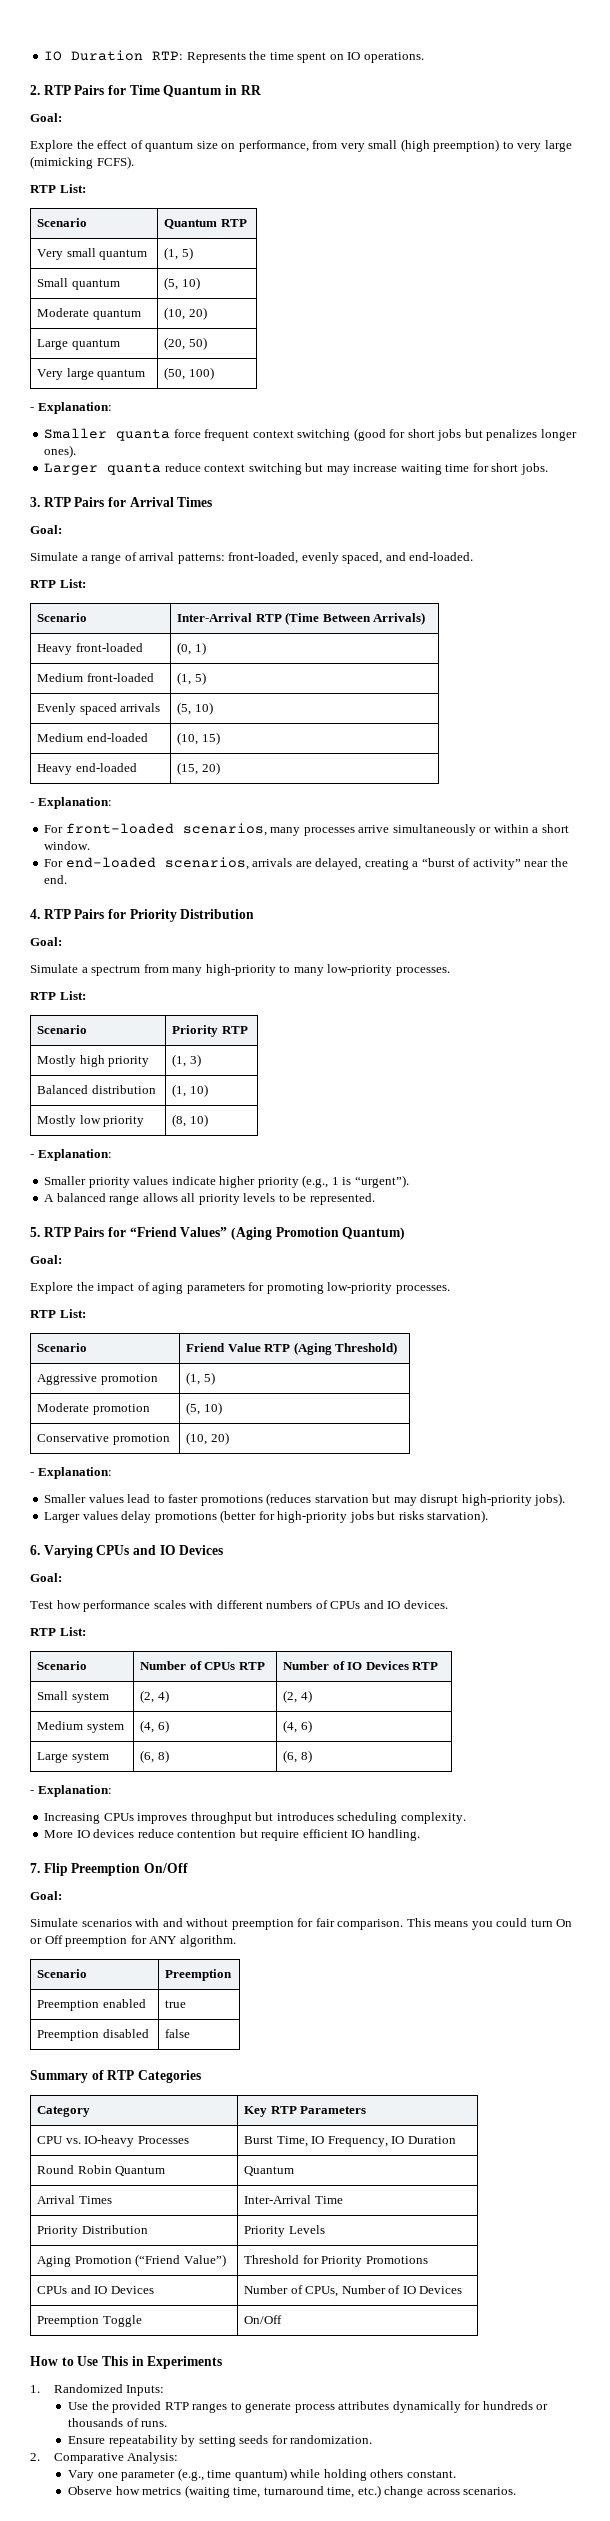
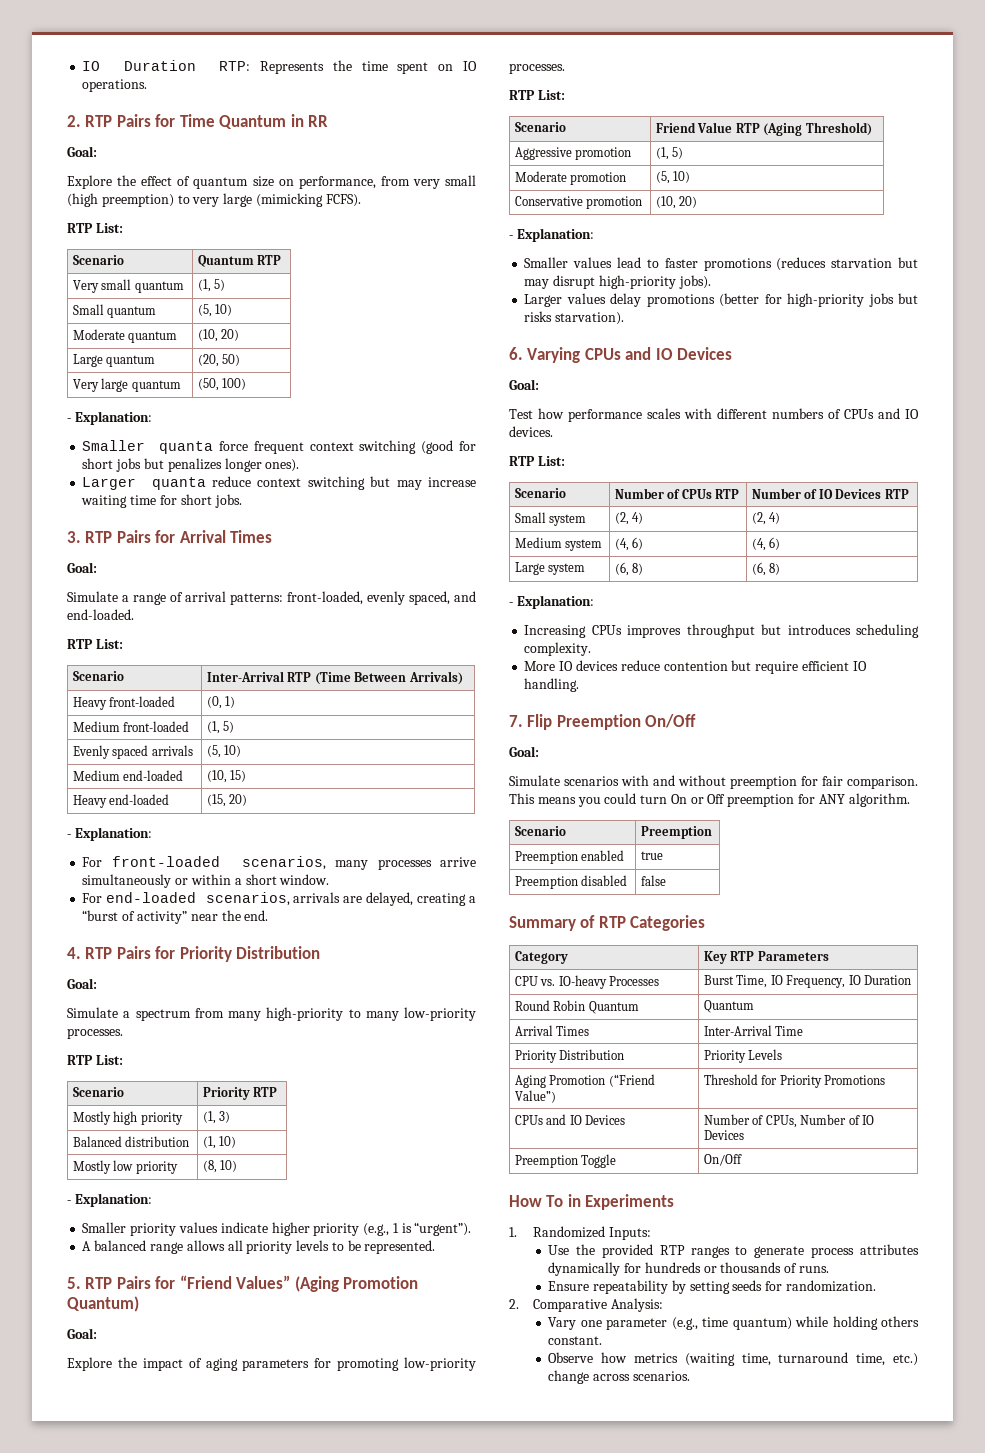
- How to Use This in Experiments
+ How To in Experiments

